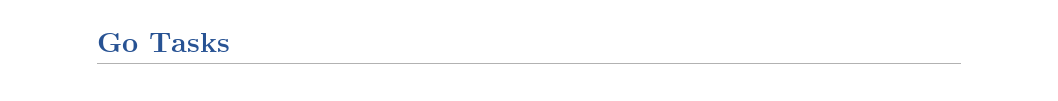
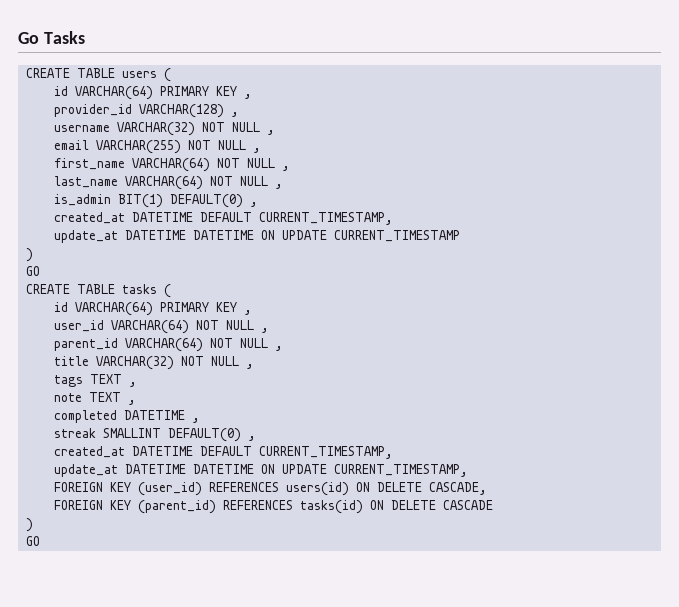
+ CREATE TABLE users (
+ id VARCHAR(64) PRIMARY KEY ,
+ provider_id VARCHAR(128) ,
+ username VARCHAR(32) NOT NULL ,
+ email VARCHAR(255) NOT NULL ,
+ first_name VARCHAR(64) NOT NULL ,
+ last_name VARCHAR(64) NOT NULL ,
+ is_admin BIT(1) DEFAULT(0) ,
+ created_at DATETIME DEFAULT CURRENT_TIMESTAMP,
+ update_at DATETIME DATETIME ON UPDATE CURRENT_TIMESTAMP
+ )
+ GO
+ CREATE TABLE tasks (
+ id VARCHAR(64) PRIMARY KEY ,
+ user_id VARCHAR(64) NOT NULL ,
+ parent_id VARCHAR(64) NOT NULL ,
+ title VARCHAR(32) NOT NULL ,
+ tags TEXT ,
+ note TEXT ,
+ completed DATETIME ,
+ streak SMALLINT DEFAULT(0) ,
+ created_at DATETIME DEFAULT CURRENT_TIMESTAMP,
+ update_at DATETIME DATETIME ON UPDATE CURRENT_TIMESTAMP,
+ FOREIGN KEY (user_id) REFERENCES users(id) ON DELETE CASCADE,
+ FOREIGN KEY (parent_id) REFERENCES tasks(id) ON DELETE CASCADE
+ )
+ GO

